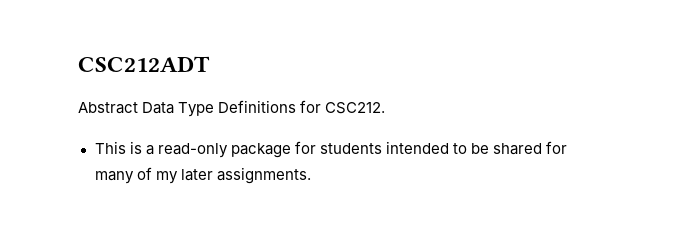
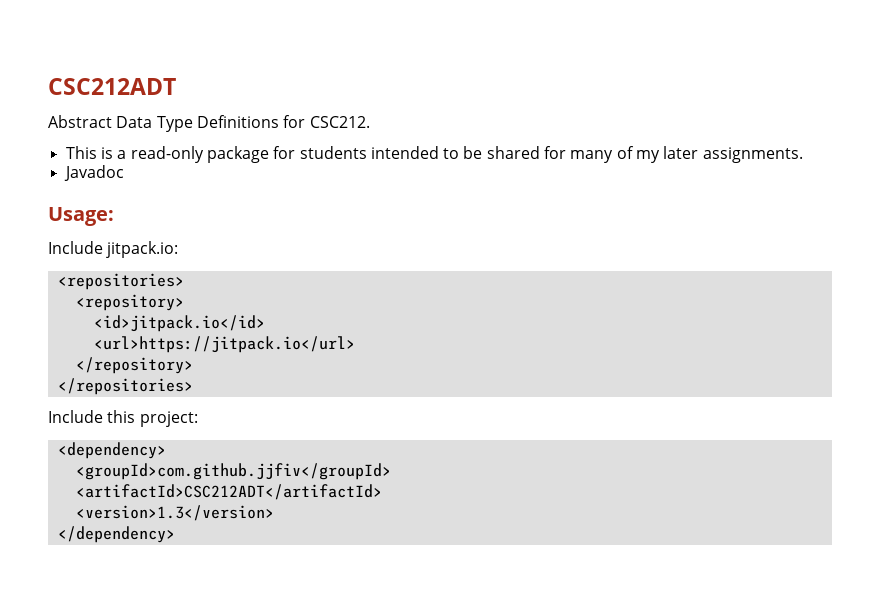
+ Javadoc
+ Usage:
+ Include jitpack.io:
+ <repositories>
+ <repository>
+ <id>jitpack.io</id>
+ <url>https://jitpack.io</url>
+ </repository>
+ </repositories>
+ Include this project:
+ <dependency>
+ <groupId>com.github.jjfiv</groupId>
+ <artifactId>CSC212ADT</artifactId>
+ <version>1.3</version>
+ </dependency>

